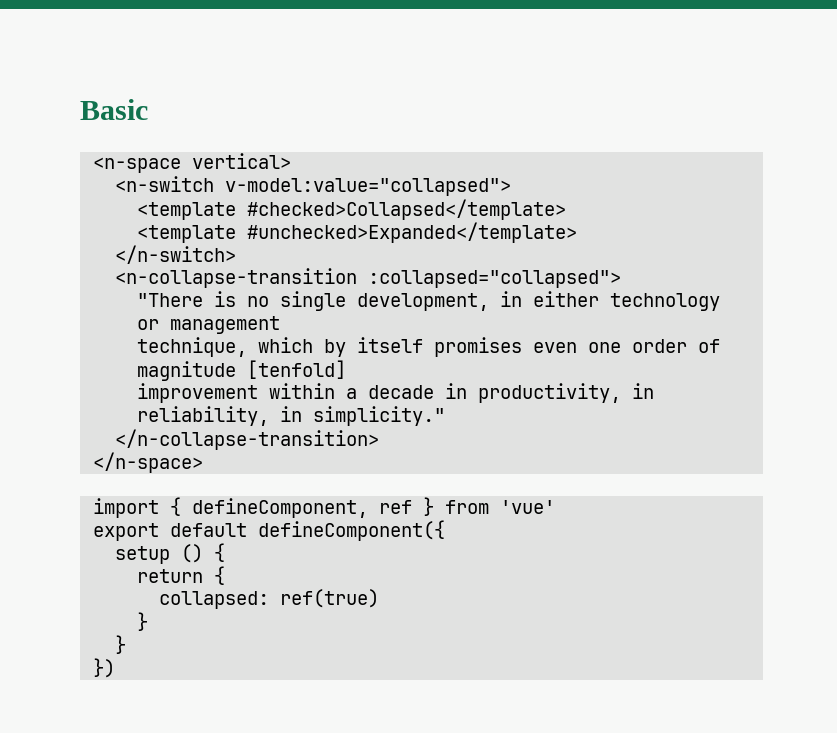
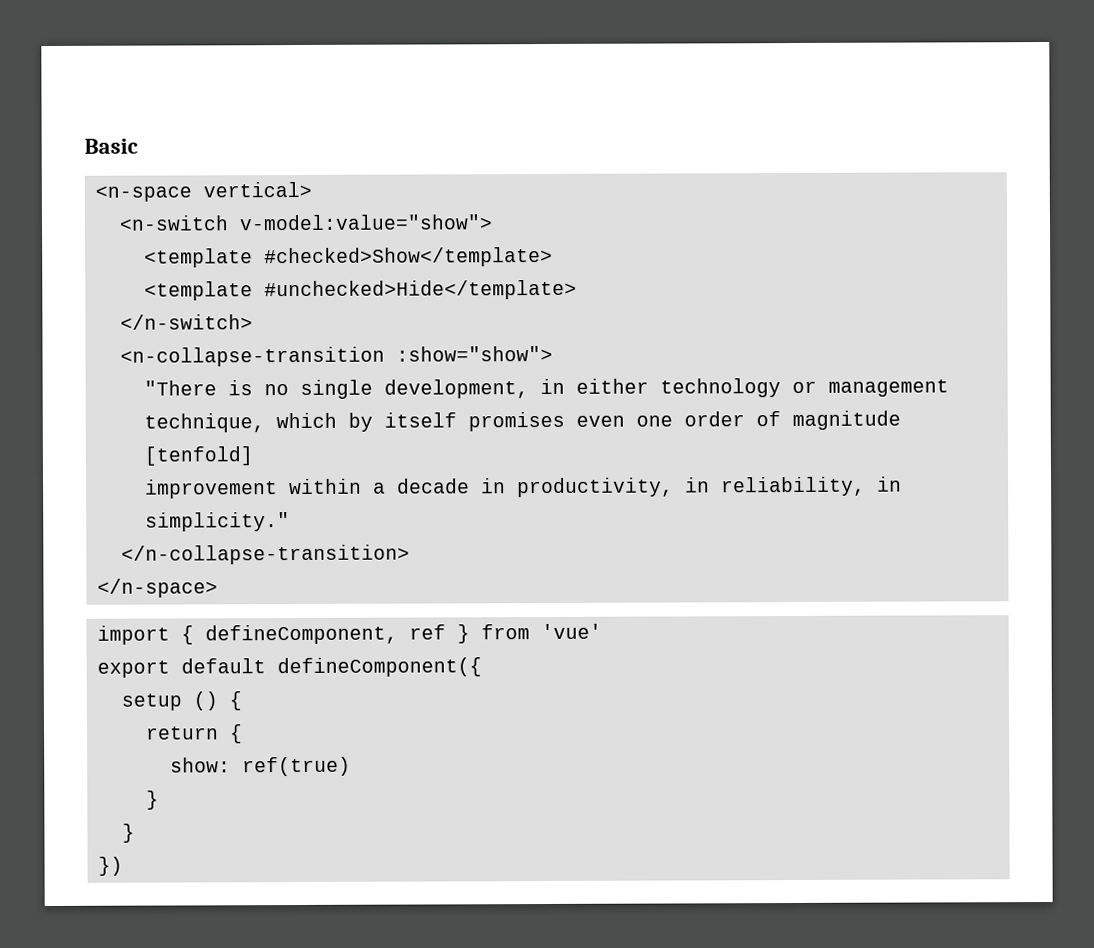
- <n-switch v-model:value="collapsed">
- <template #checked>Collapsed</template>
- <template #unchecked>Expanded</template>
+ <n-switch v-model:value="show">
+ <template #checked>Show</template>
+ <template #unchecked>Hide</template>
- <n-collapse-transition :collapsed="collapsed">
+ <n-collapse-transition :show="show">
- collapsed: ref(true)
+ show: ref(true)

